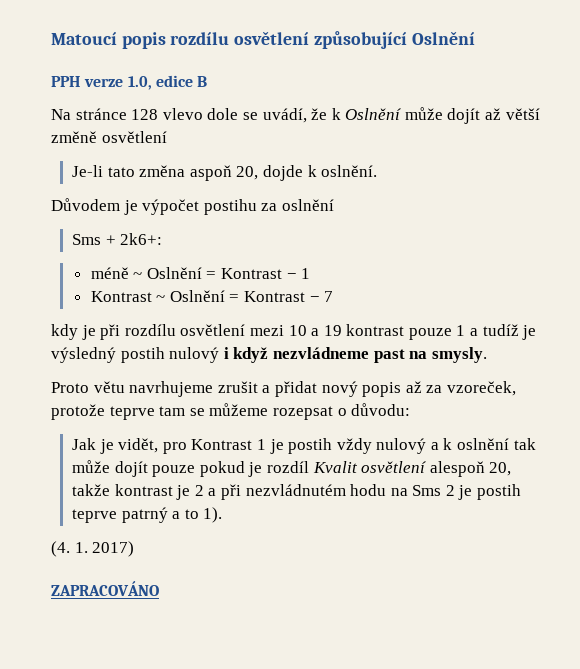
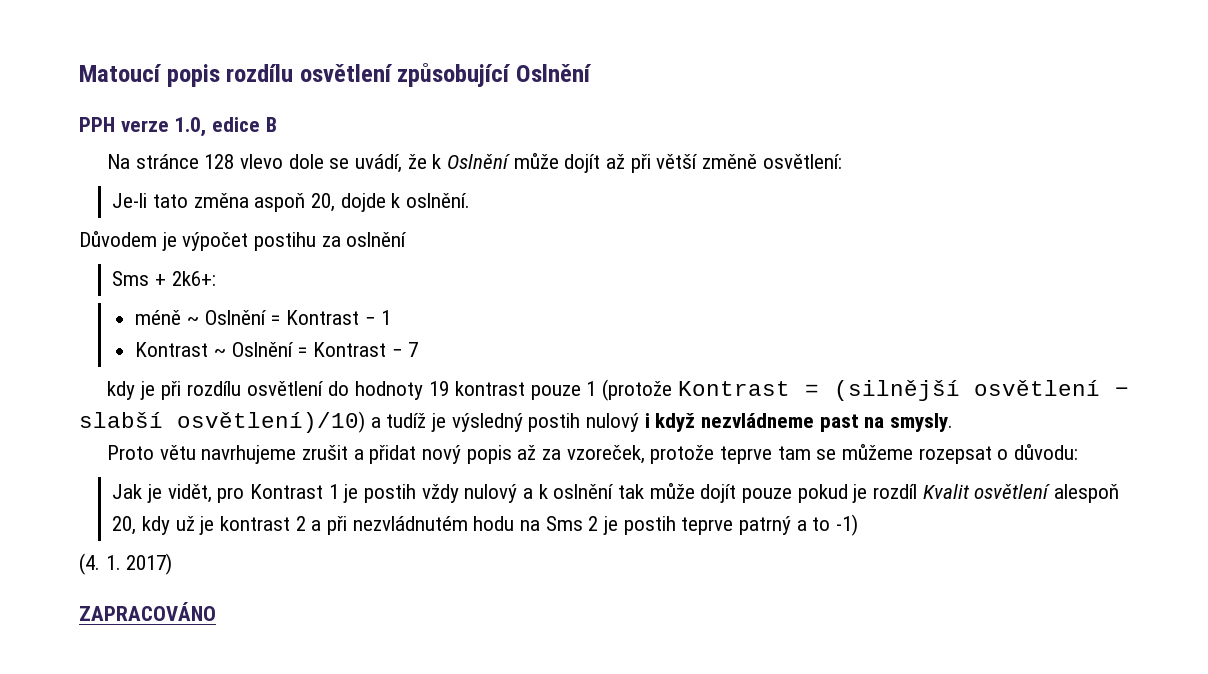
- Na stránce 128 vlevo dole se uvádí, že k Oslnění může dojít až větší změně osvětlení
+ Na stránce 128 vlevo dole se uvádí, že k Oslnění může dojít až při větší změně osvětlení:
- kdy je při rozdílu osvětlení mezi 10 a 19 kontrast pouze 1 a tudíž je výsledný postih nulový i když nezvládneme past na smysly.
+ kdy je při rozdílu osvětlení do hodnoty 19 kontrast pouze 1 (protože Kontrast = (silnější osvětlení − slabší osvětlení)/10) a tudíž je výsledný postih nulový i když nezvládneme past na smysly.
- Jak je vidět, pro Kontrast 1 je postih vždy nulový a k oslnění tak může dojít pouze pokud je rozdíl Kvalit osvětlení alespoň 20, takže kontrast je 2 a při nezvládnutém hodu na Sms 2 je postih teprve patrný a to 1).
+ Jak je vidět, pro Kontrast 1 je postih vždy nulový a k oslnění tak může dojít pouze pokud je rozdíl Kvalit osvětlení alespoň 20, kdy už je kontrast 2 a při nezvládnutém hodu na Sms 2 je postih teprve patrný a to -1)

